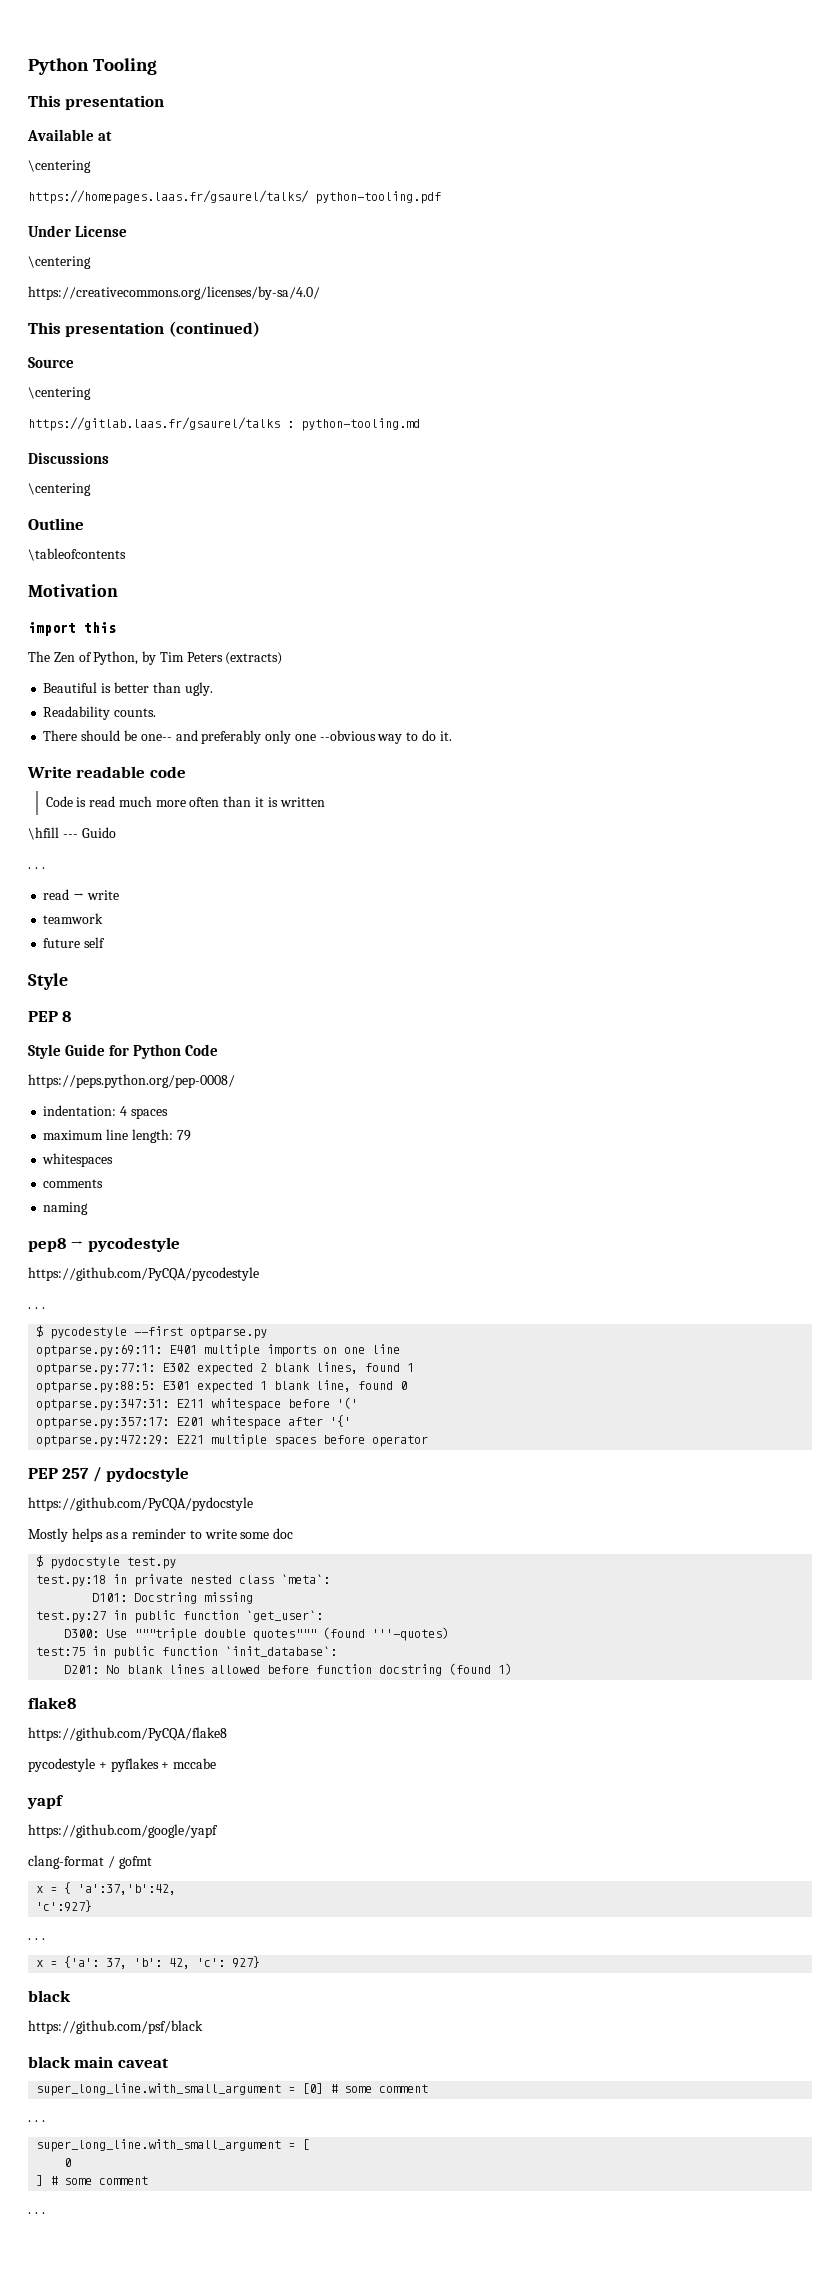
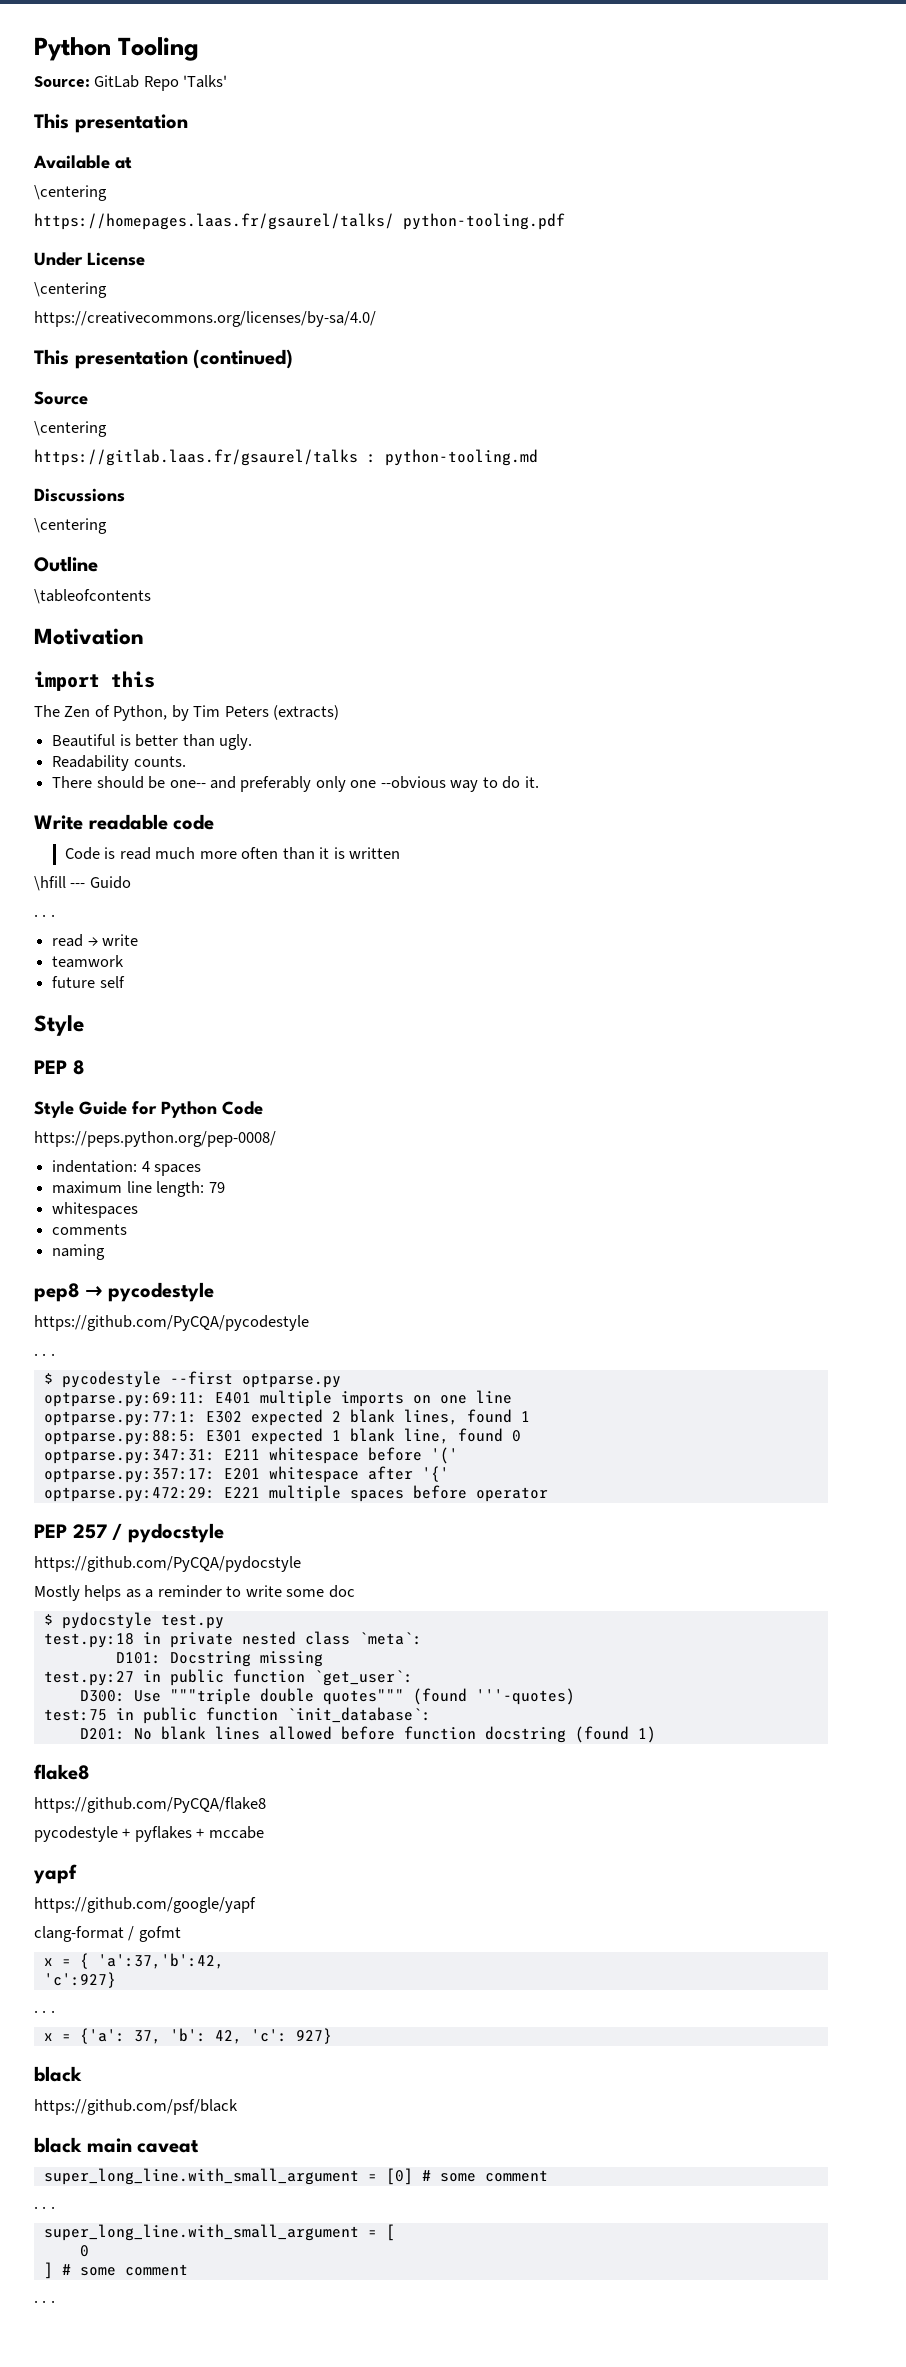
+ Source: GitLab Repo 'Talks'

